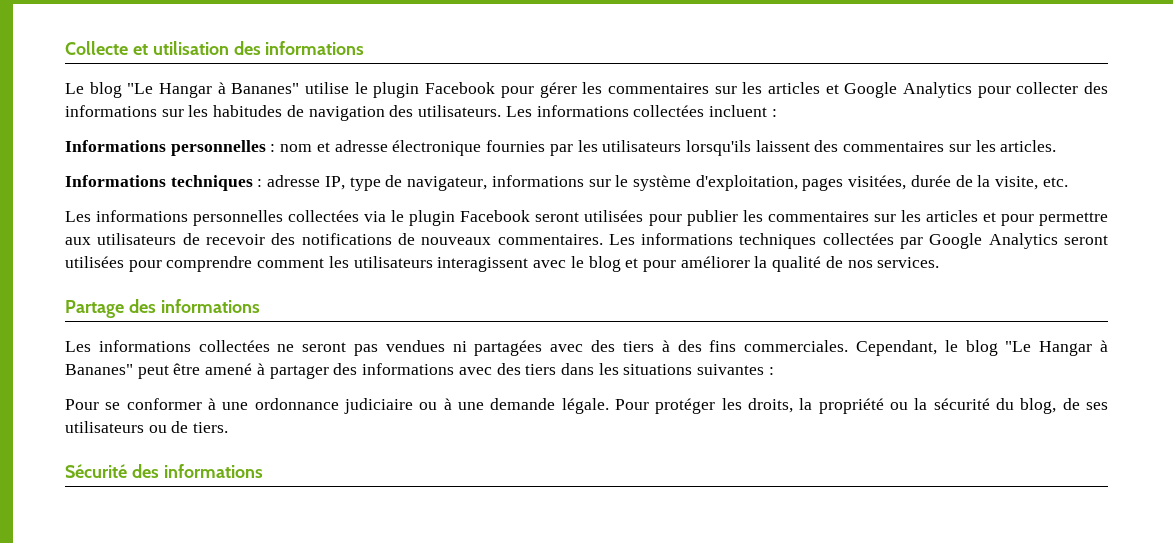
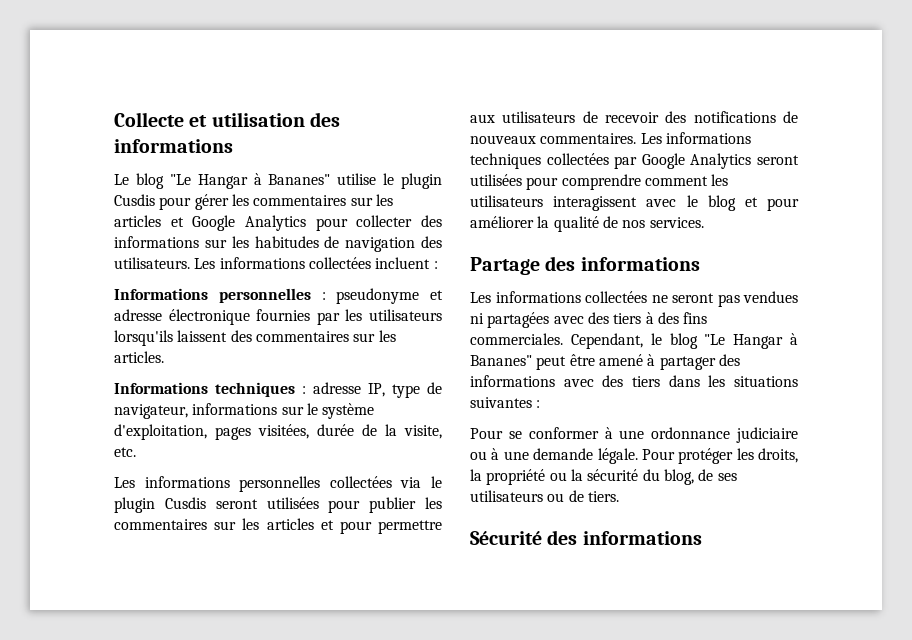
- Le blog "Le Hangar à Bananes" utilise le plugin Facebook pour gérer les commentaires sur les articles et Google Analytics pour collecter des informations sur les habitudes de navigation des utilisateurs.
+ Le blog "Le Hangar à Bananes" utilise le plugin Cusdis pour gérer les commentaires sur les articles et Google Analytics pour collecter des informations sur les habitudes de navigation des utilisateurs.
- Informations personnelles : nom et adresse électronique fournies par les utilisateurs lorsqu'ils laissent des commentaires sur les articles.
+ Informations personnelles : pseudonyme et adresse électronique fournies par les utilisateurs lorsqu'ils laissent des commentaires sur les articles.
- Les informations personnelles collectées via le plugin Facebook seront utilisées pour publier les commentaires sur les articles et pour permettre aux utilisateurs de recevoir des notifications de nouveaux commentaires.
+ Les informations personnelles collectées via le plugin Cusdis seront utilisées pour publier les commentaires sur les articles et pour permettre aux utilisateurs de recevoir des notifications de nouveaux commentaires.

